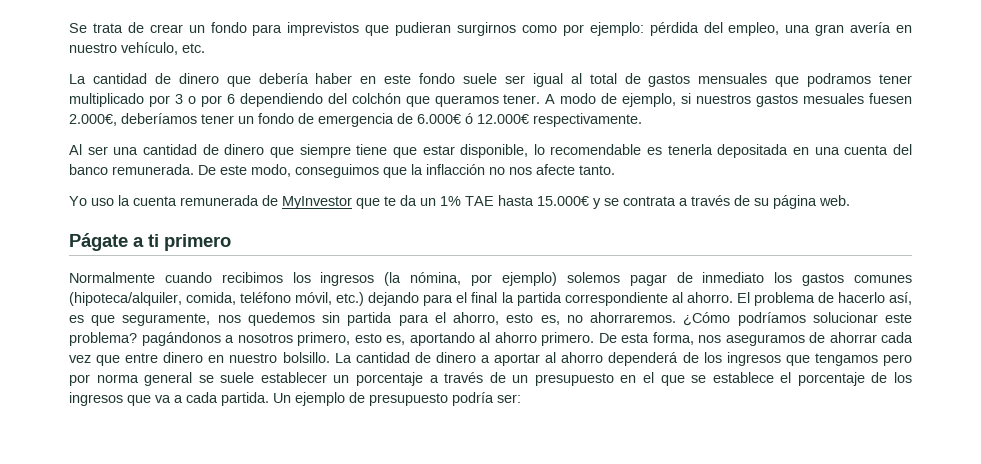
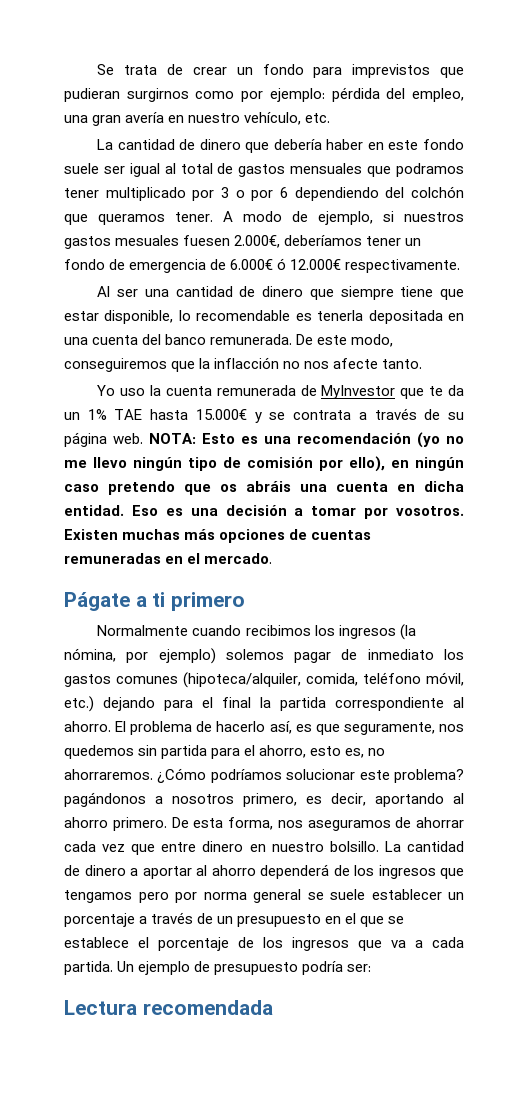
- De este modo, conseguimos que la inflacción no nos afecte tanto.
+ De este modo, conseguiremos que la inflacción no nos afecte tanto.
+ NOTA: Esto es una recomendación (yo no me llevo ningún tipo de comisión por ello), en ningún caso pretendo que os abráis una cuenta en dicha entidad. Eso es una decisión a tomar por vosotros. Existen muchas más opciones de cuentas remuneradas en el mercado.
- ¿Cómo podríamos solucionar este problema? pagándonos a nosotros primero, esto es, aportando al ahorro primero.
+ ¿Cómo podríamos solucionar este problema? pagándonos a nosotros primero, es decir, aportando al ahorro primero.
+ Lectura recomendada

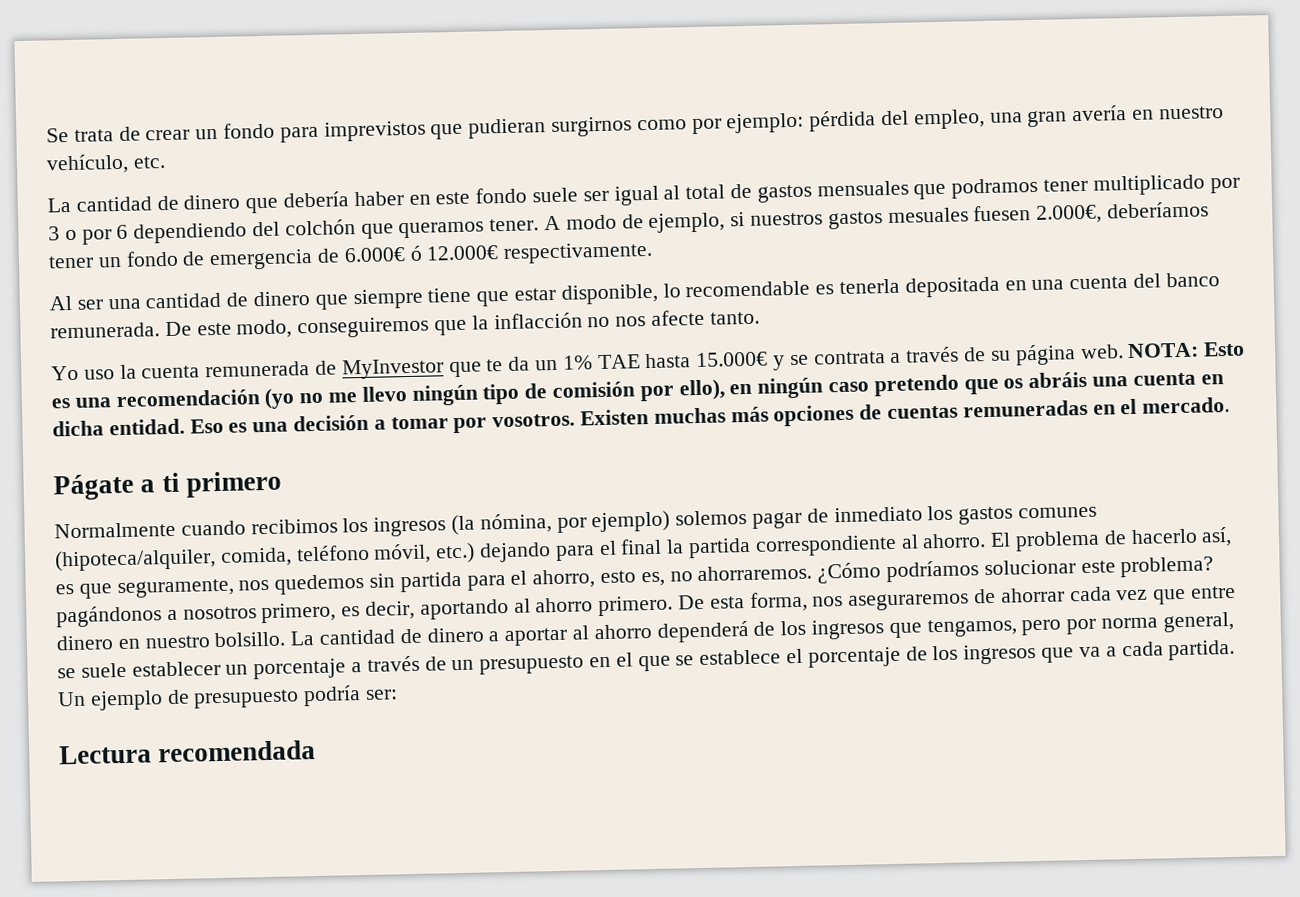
- De esta forma, nos aseguramos de ahorrar cada vez que entre dinero en nuestro bolsillo.
+ De esta forma, nos aseguraremos de ahorrar cada vez que entre dinero en nuestro bolsillo.
- La cantidad de dinero a aportar al ahorro dependerá de los ingresos que tengamos pero por norma general se suele establecer un porcentaje a través de un presupuesto en el que se establece el porcentaje de los ingresos que va a cada partida.
+ La cantidad de dinero a aportar al ahorro dependerá de los ingresos que tengamos, pero por norma general, se suele establecer un porcentaje a través de un presupuesto en el que se establece el porcentaje de los ingresos que va a cada partida.

